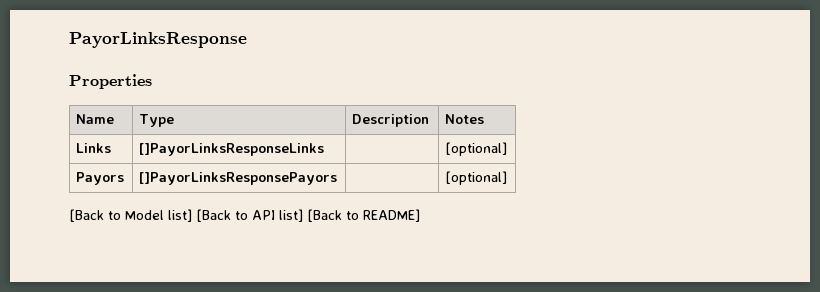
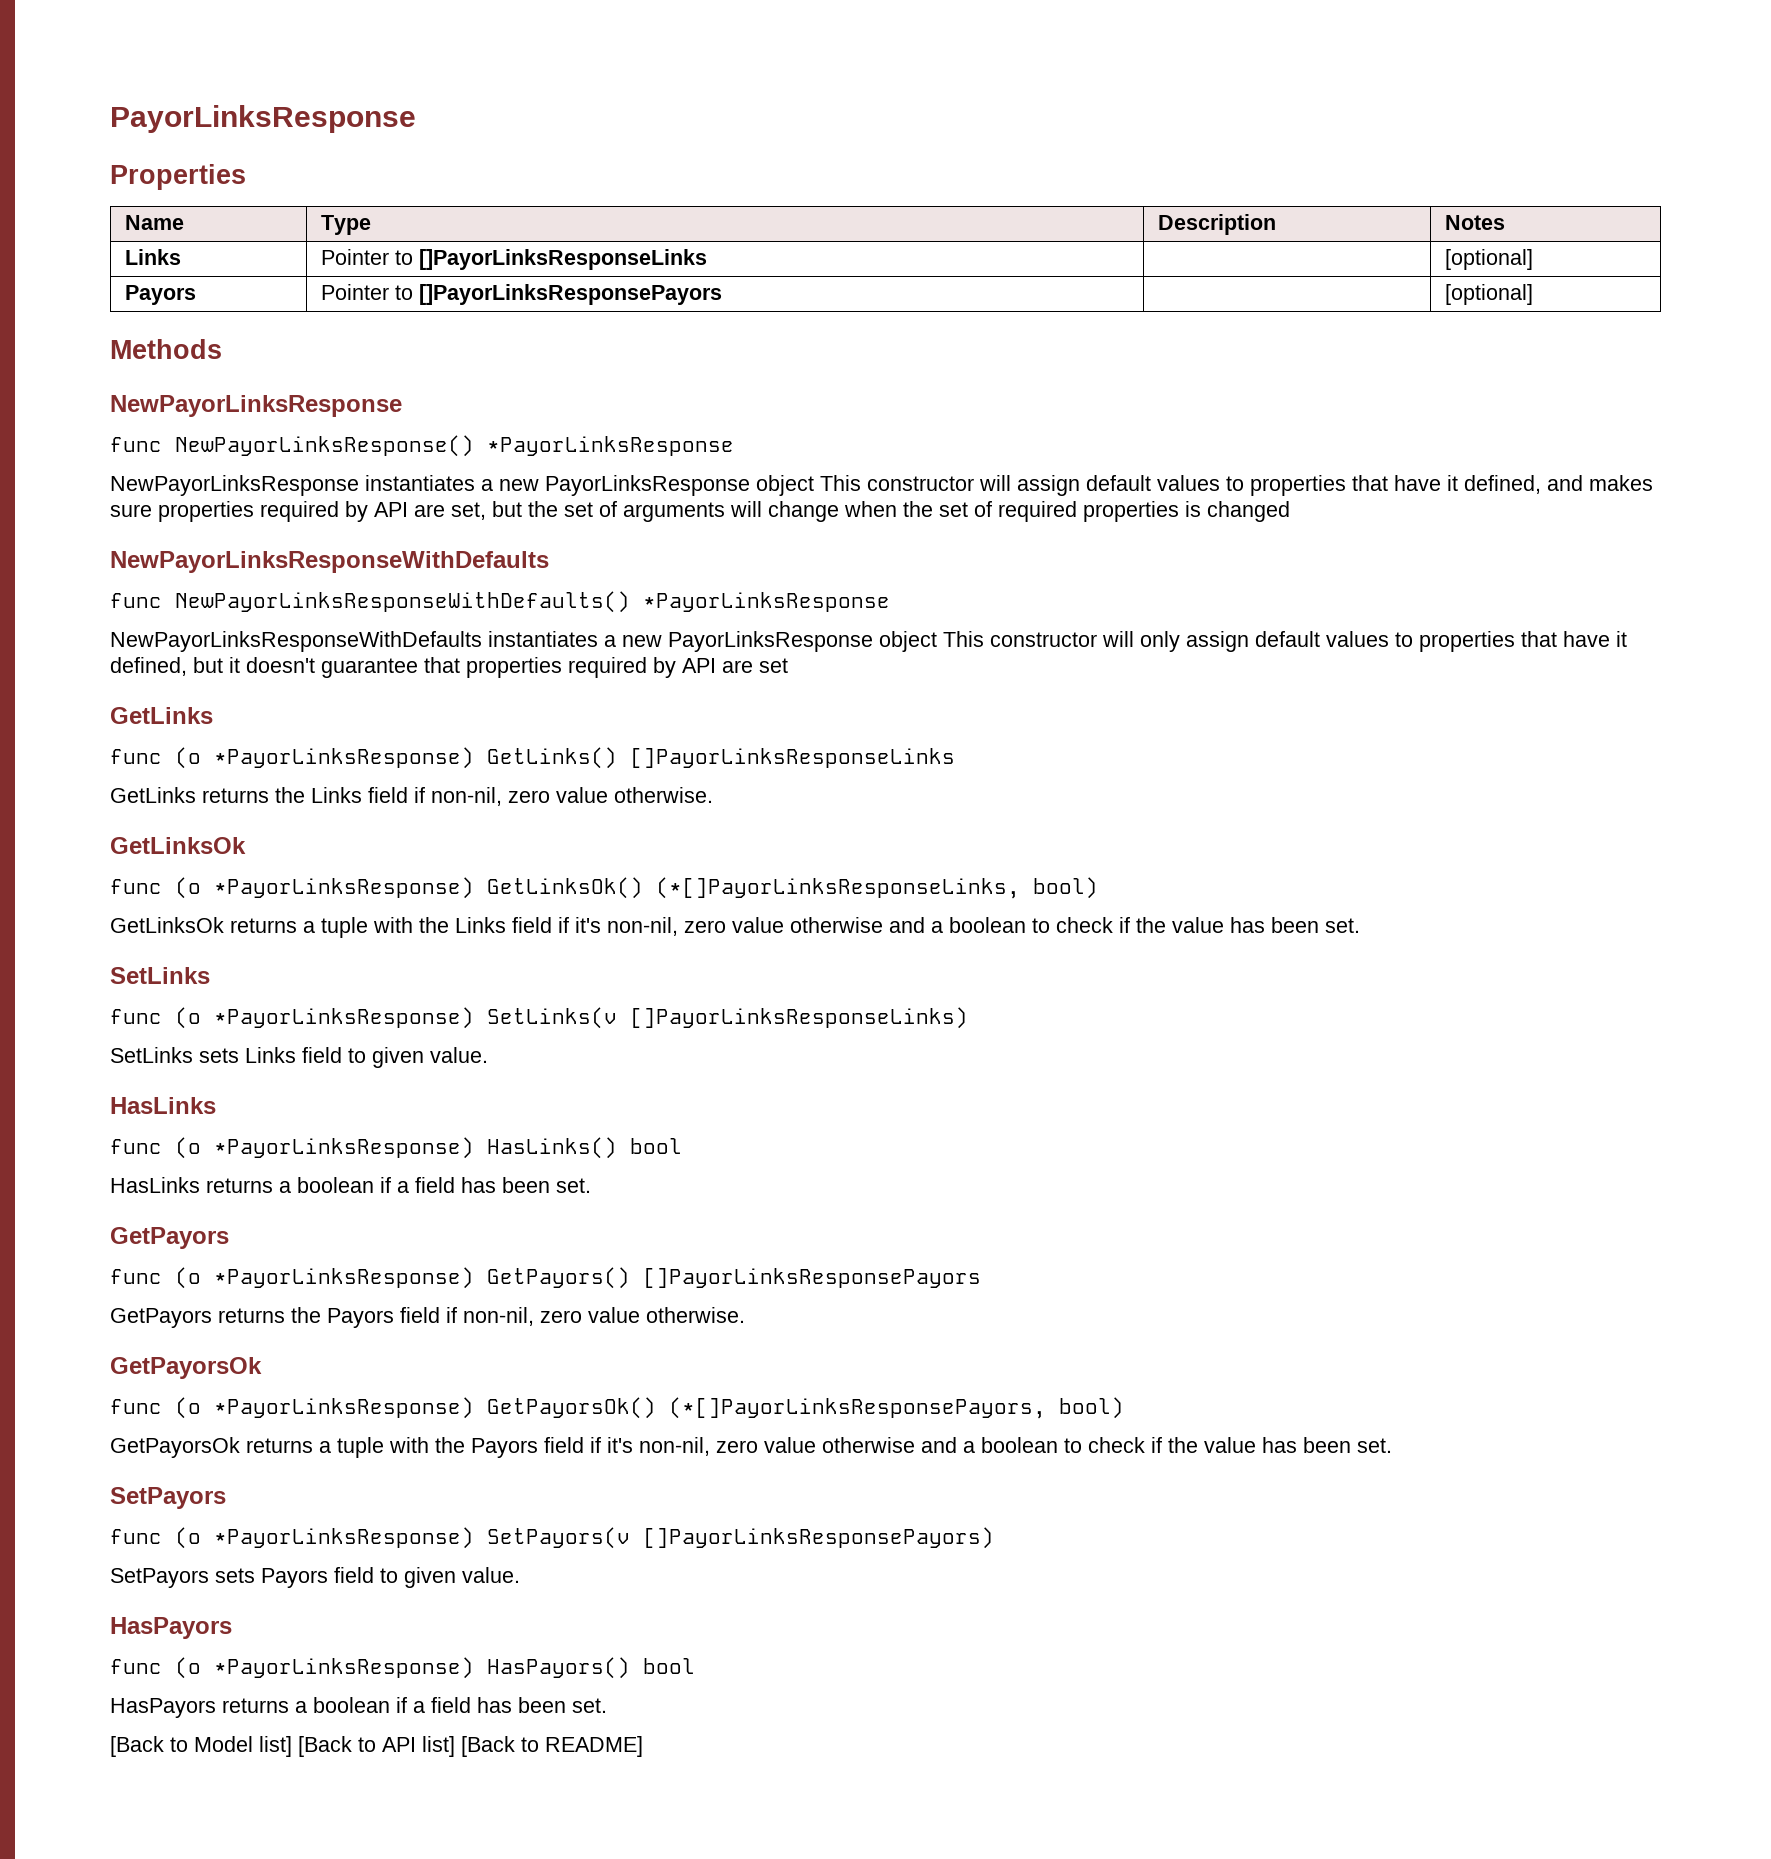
- Links | []PayorLinksResponseLinks | | [optional]
+ Links | Pointer to []PayorLinksResponseLinks | | [optional]
- Payors | []PayorLinksResponsePayors | | [optional]
+ Payors | Pointer to []PayorLinksResponsePayors | | [optional]
+ Methods
+ NewPayorLinksResponse
+ func NewPayorLinksResponse() *PayorLinksResponse
+ NewPayorLinksResponse instantiates a new PayorLinksResponse object This constructor will assign default values to properties that have it defined, and makes sure properties required by API are set, but the set of arguments will change when the set of required properties is changed
+ NewPayorLinksResponseWithDefaults
+ func NewPayorLinksResponseWithDefaults() *PayorLinksResponse
+ NewPayorLinksResponseWithDefaults instantiates a new PayorLinksResponse object This constructor will only assign default values to properties that have it defined, but it doesn't guarantee that properties required by API are set
+ GetLinks
+ func (o *PayorLinksResponse) GetLinks() []PayorLinksResponseLinks
+ GetLinks returns the Links field if non-nil, zero value otherwise.
+ GetLinksOk
+ func (o *PayorLinksResponse) GetLinksOk() (*[]PayorLinksResponseLinks, bool)
+ GetLinksOk returns a tuple with the Links field if it's non-nil, zero value otherwise and a boolean to check if the value has been set.
+ SetLinks
+ func (o *PayorLinksResponse) SetLinks(v []PayorLinksResponseLinks)
+ SetLinks sets Links field to given value.
+ HasLinks
+ func (o *PayorLinksResponse) HasLinks() bool
+ HasLinks returns a boolean if a field has been set.
+ GetPayors
+ func (o *PayorLinksResponse) GetPayors() []PayorLinksResponsePayors
+ GetPayors returns the Payors field if non-nil, zero value otherwise.
+ GetPayorsOk
+ func (o *PayorLinksResponse) GetPayorsOk() (*[]PayorLinksResponsePayors, bool)
+ GetPayorsOk returns a tuple with the Payors field if it's non-nil, zero value otherwise and a boolean to check if the value has been set.
+ SetPayors
+ func (o *PayorLinksResponse) SetPayors(v []PayorLinksResponsePayors)
+ SetPayors sets Payors field to given value.
+ HasPayors
+ func (o *PayorLinksResponse) HasPayors() bool
+ HasPayors returns a boolean if a field has been set.

